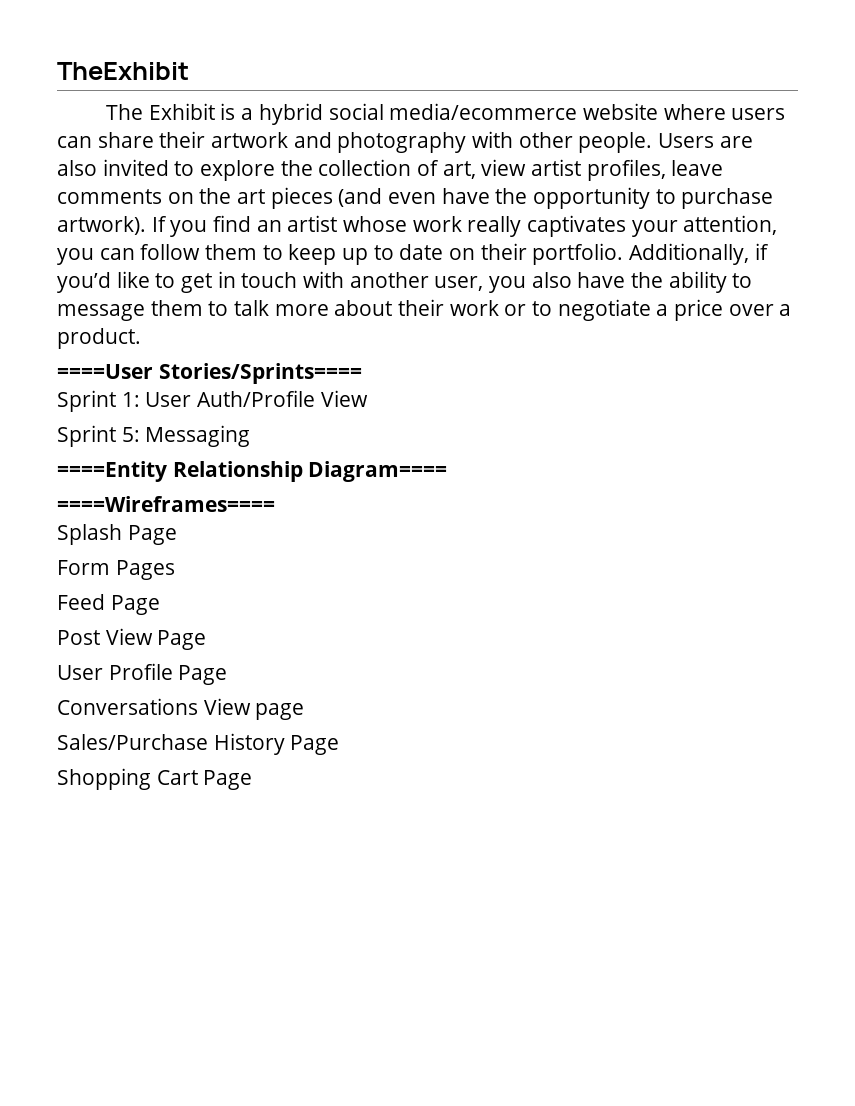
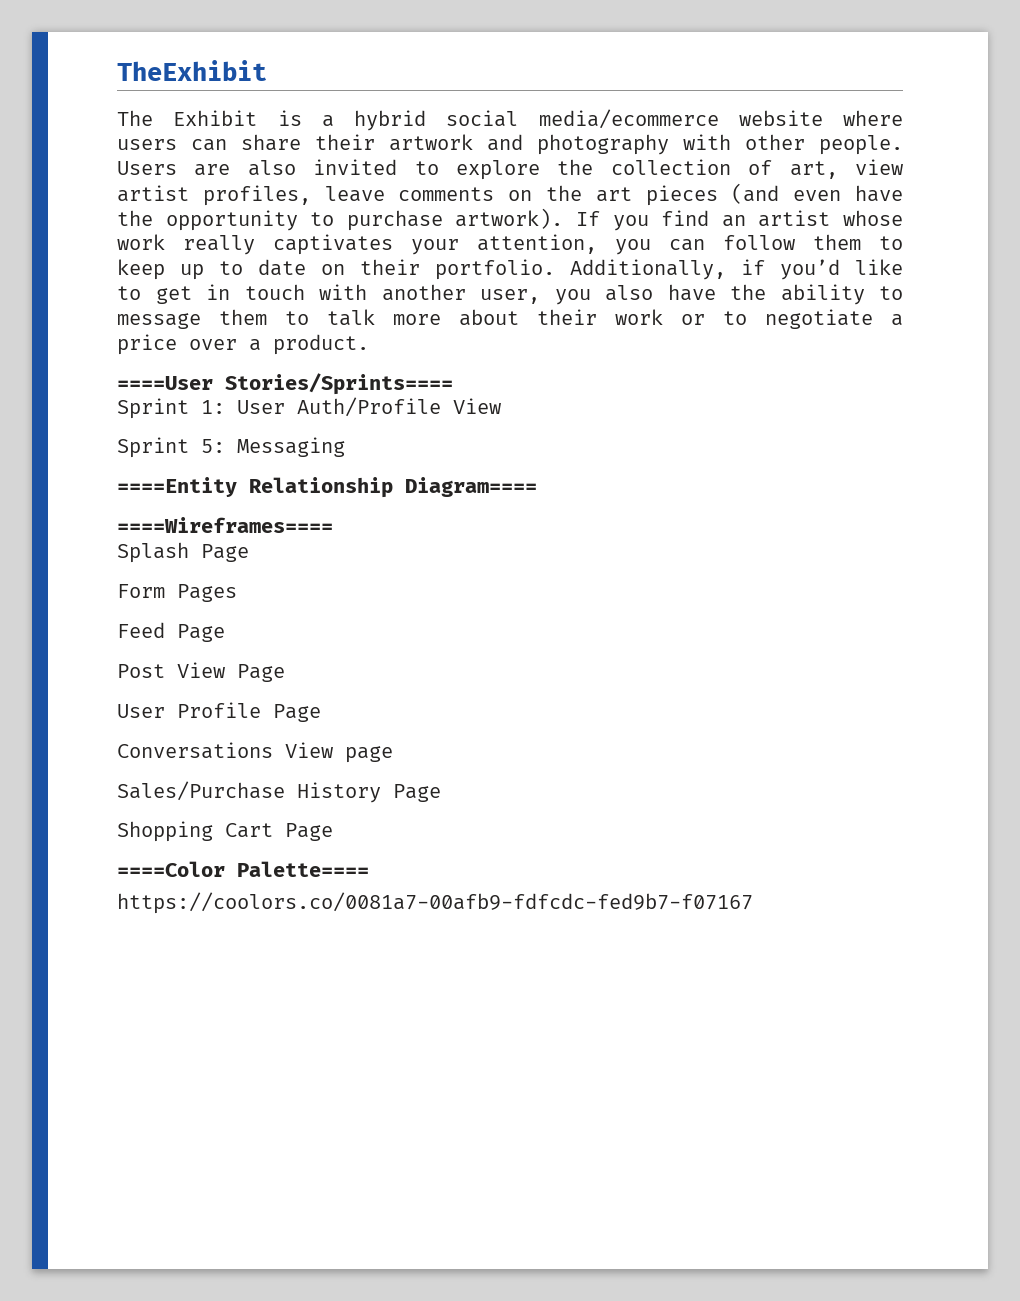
+ ====Color Palette====
+ https://coolors.co/0081a7-00afb9-fdfcdc-fed9b7-f07167

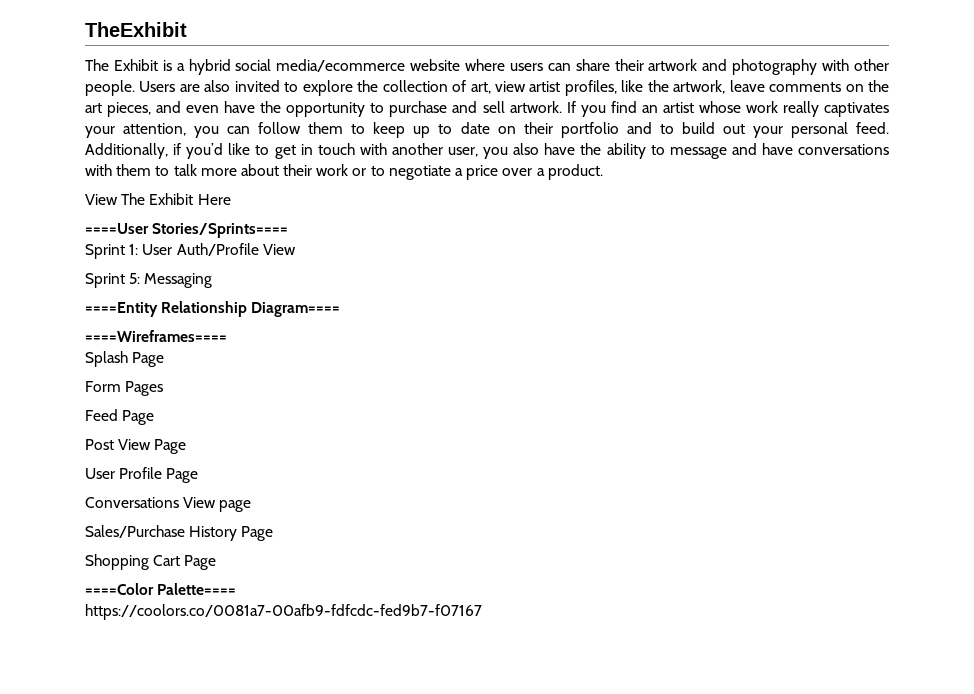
- Users are also invited to explore the collection of art, view artist profiles, leave comments on the art pieces (and even have the opportunity to purchase artwork).
+ Users are also invited to explore the collection of art, view artist profiles, like the artwork, leave comments on the art pieces, and even have the opportunity to purchase and sell artwork.
- If you find an artist whose work really captivates your attention, you can follow them to keep up to date on their portfolio.
+ If you find an artist whose work really captivates your attention, you can follow them to keep up to date on their portfolio and to build out your personal feed.
- Additionally, if you’d like to get in touch with another user, you also have the ability to message them to talk more about their work or to negotiate a price over a product.
+ Additionally, if you’d like to get in touch with another user, you also have the ability to message and have conversations with them to talk more about their work or to negotiate a price over a product.
+ View The Exhibit Here

